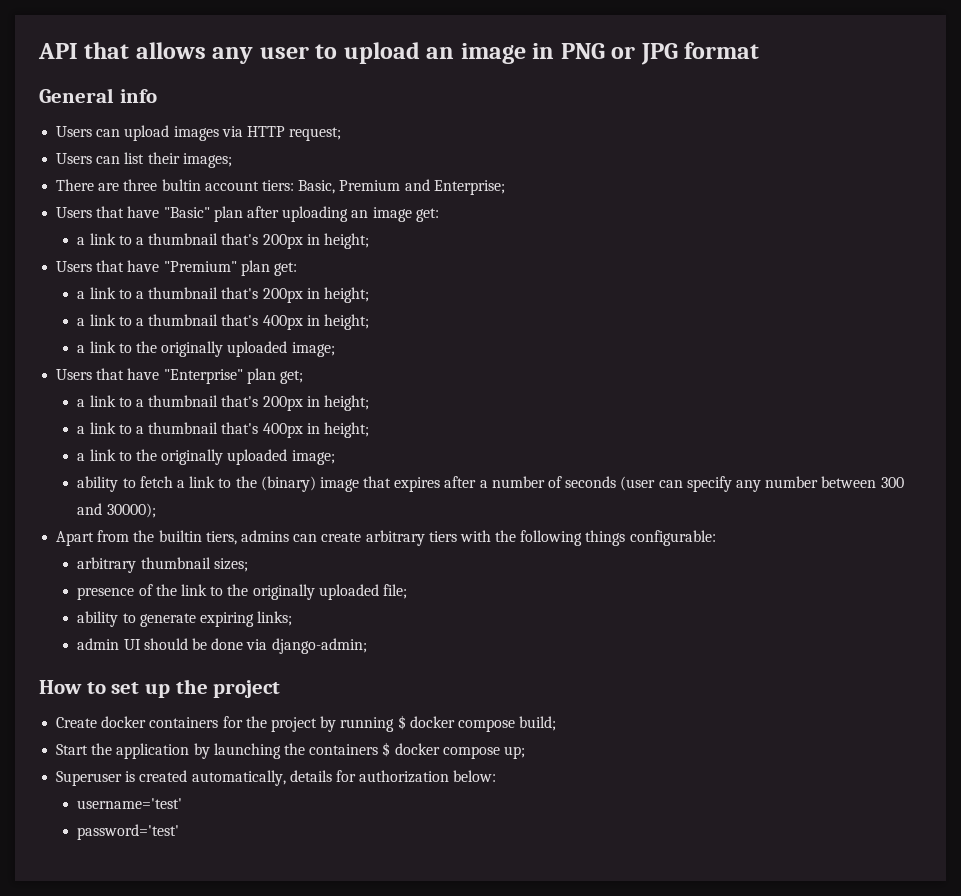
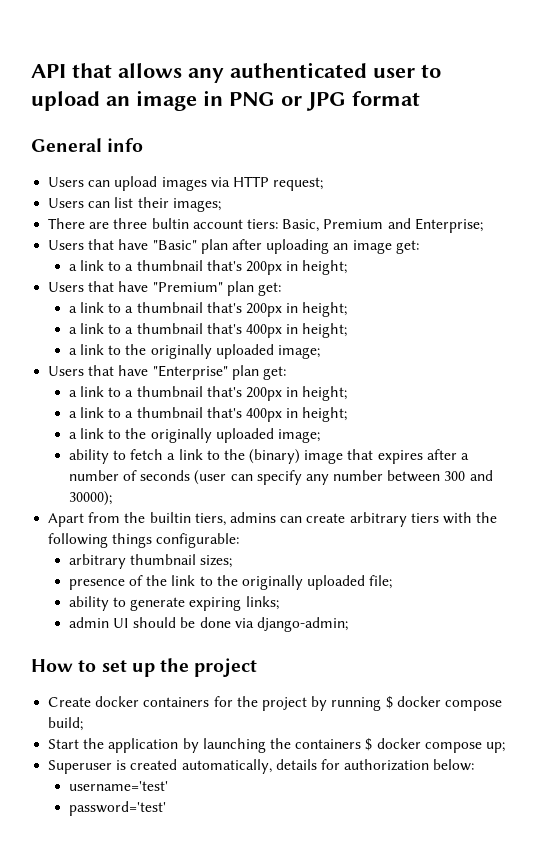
- API that allows any user to upload an image in PNG or JPG format
+ API that allows any authenticated user to upload an image in PNG or JPG format
- Users that have "Enterprise" plan get;
+ Users that have "Enterprise" plan get:

